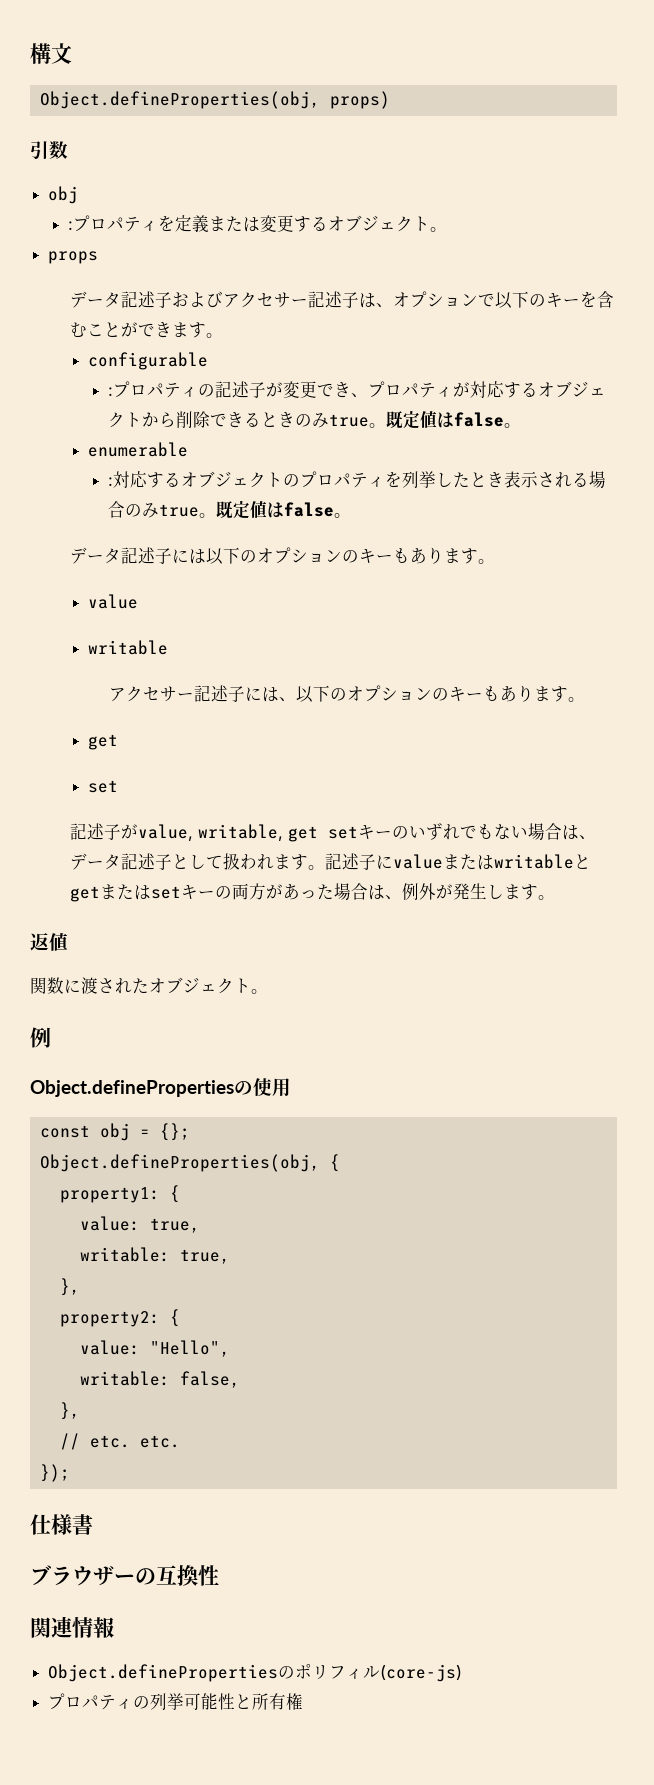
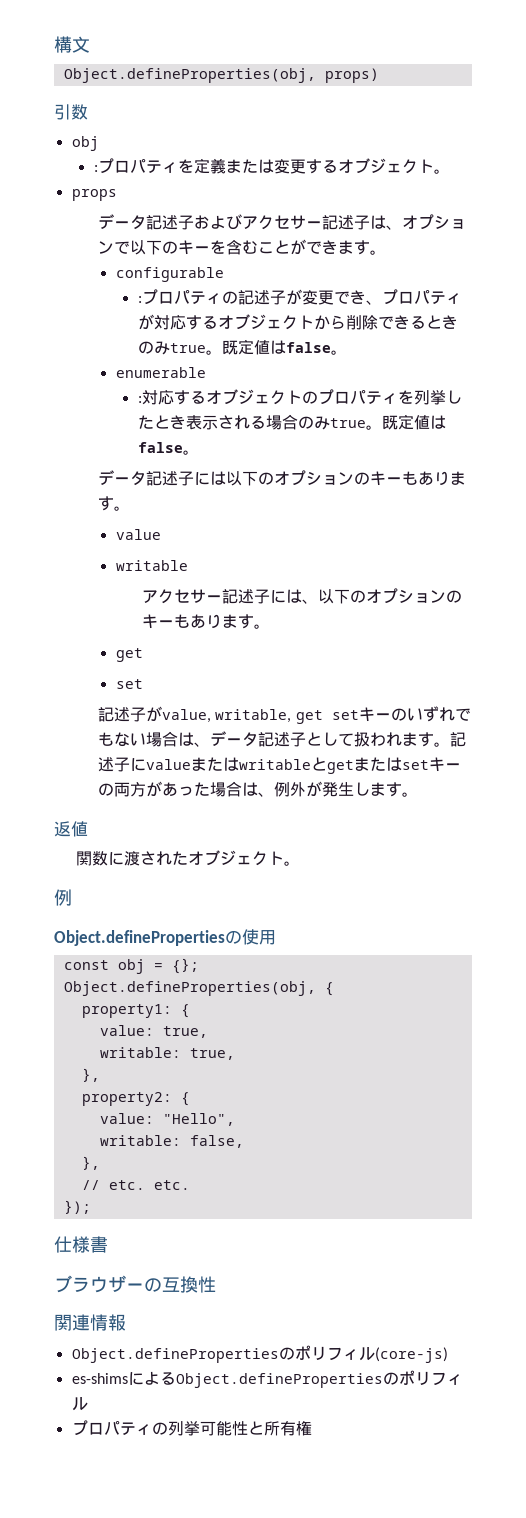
+ es-shimsによるObject.definePropertiesのポリフィル

